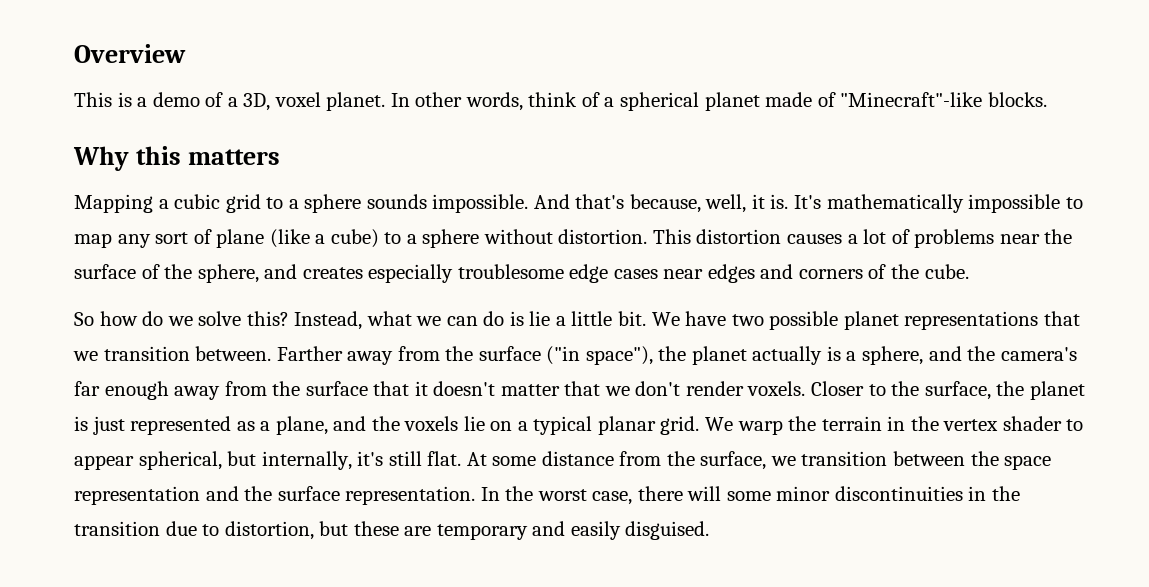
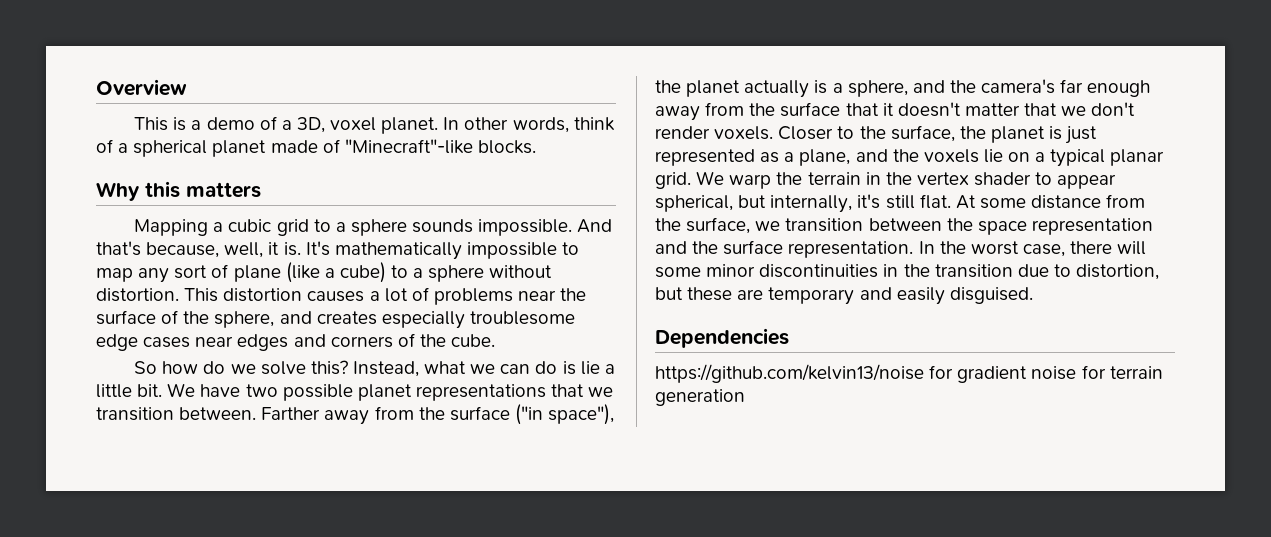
+ Dependencies
+ https://github.com/kelvin13/noise for gradient noise for terrain generation

